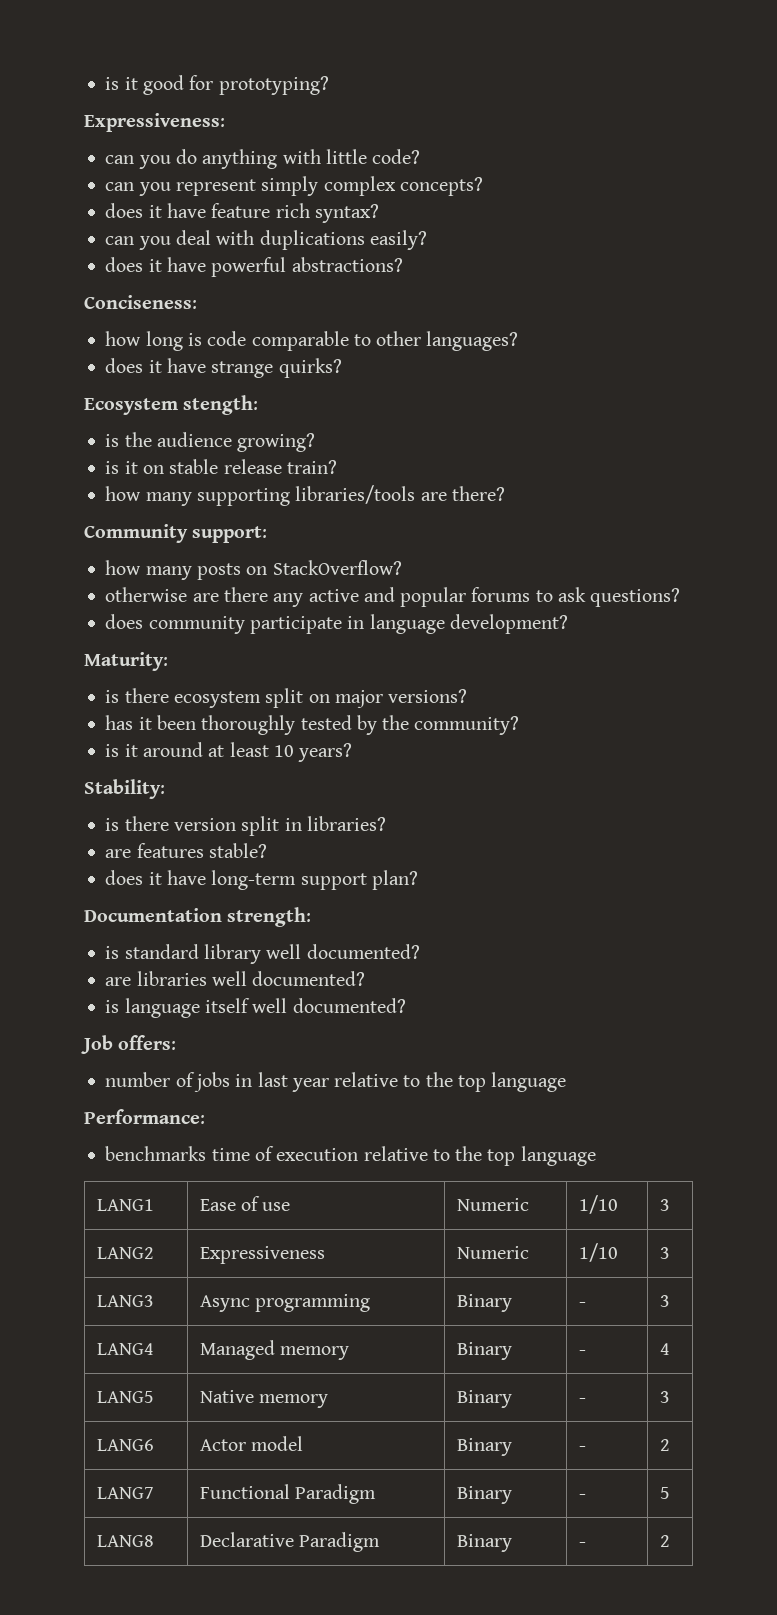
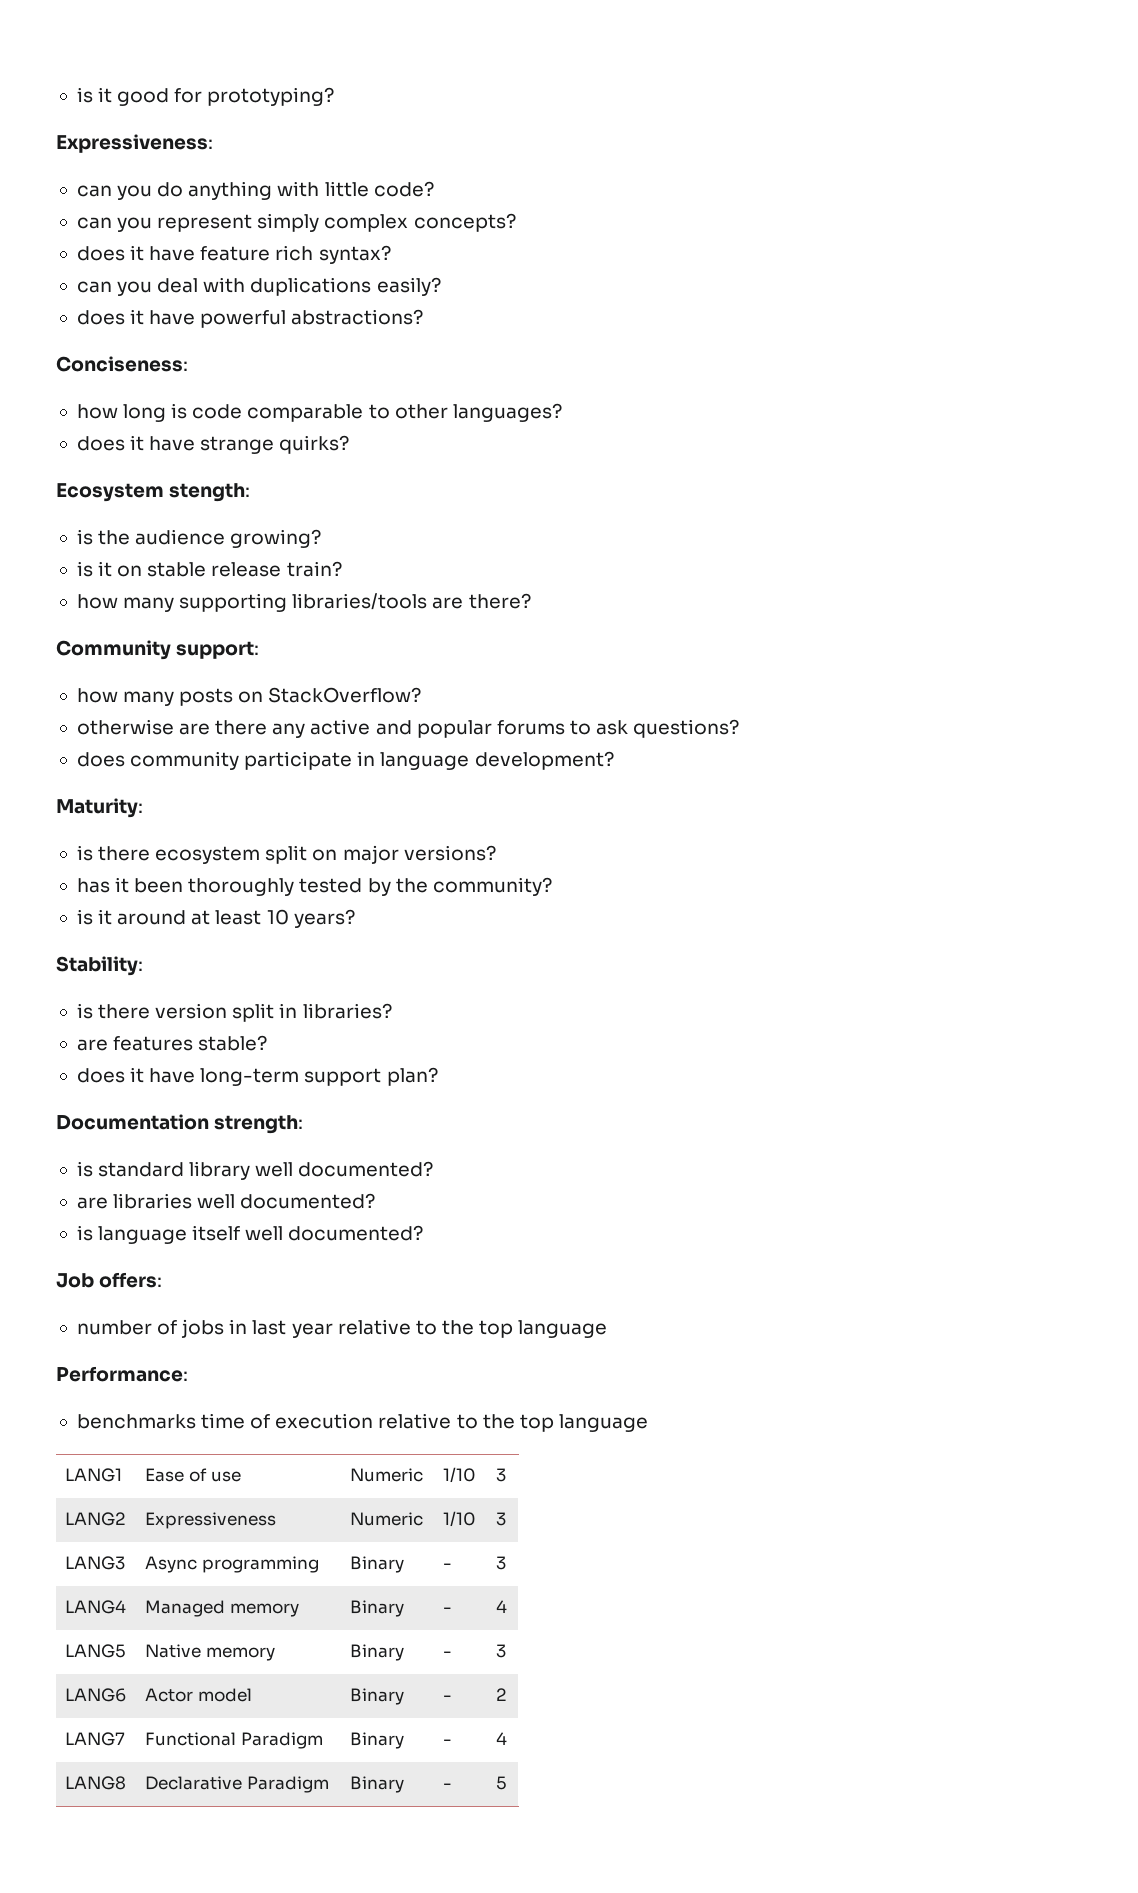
- LANG7 | Functional Paradigm | Binary | - | 5
+ LANG7 | Functional Paradigm | Binary | - | 4
- LANG8 | Declarative Paradigm | Binary | - | 2
+ LANG8 | Declarative Paradigm | Binary | - | 5

